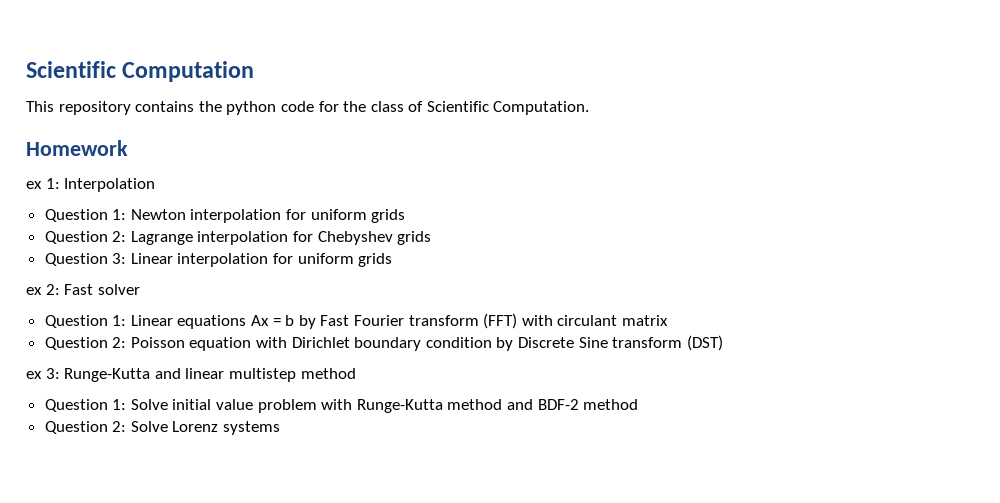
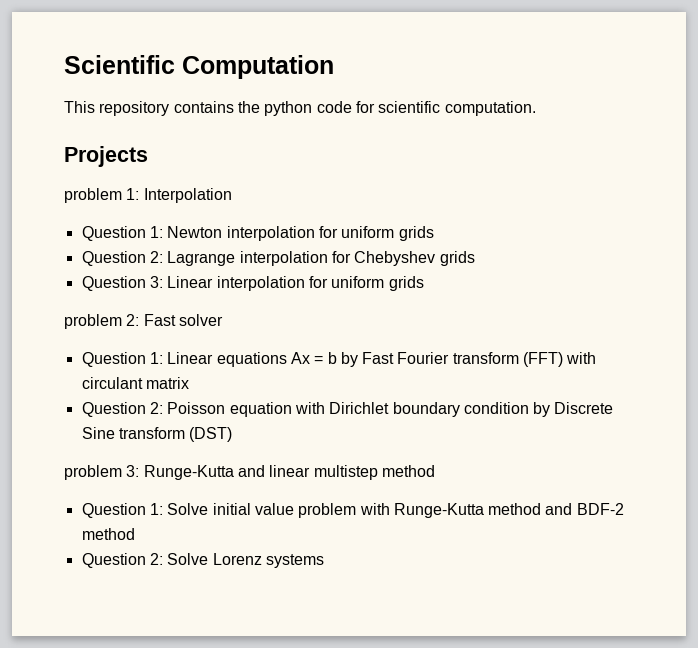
- This repository contains the python code for the class of Scientific Computation.
- Homework
- ex 1: Interpolation
+ This repository contains the python code for scientific computation.
+ Projects
+ problem 1: Interpolation
- ex 2: Fast solver
+ problem 2: Fast solver
- ex 3: Runge-Kutta and linear multistep method
+ problem 3: Runge-Kutta and linear multistep method

